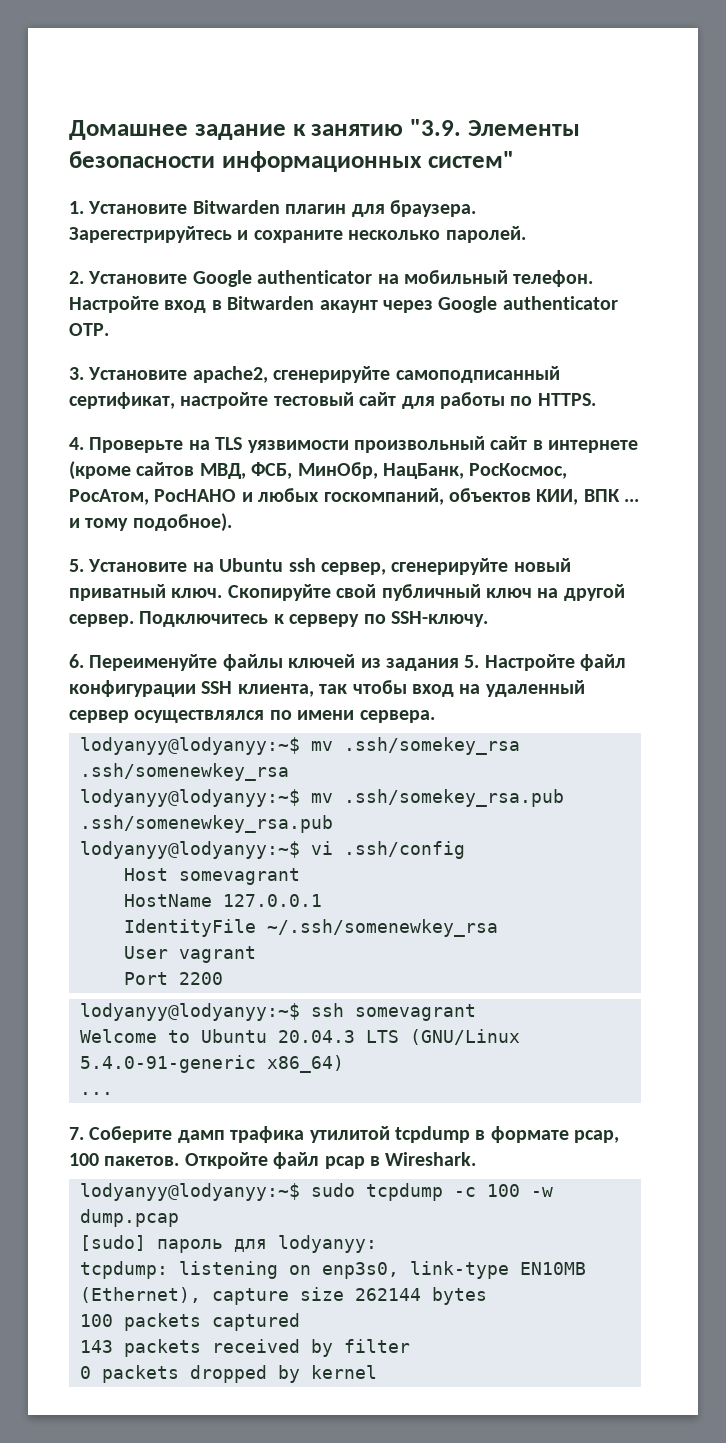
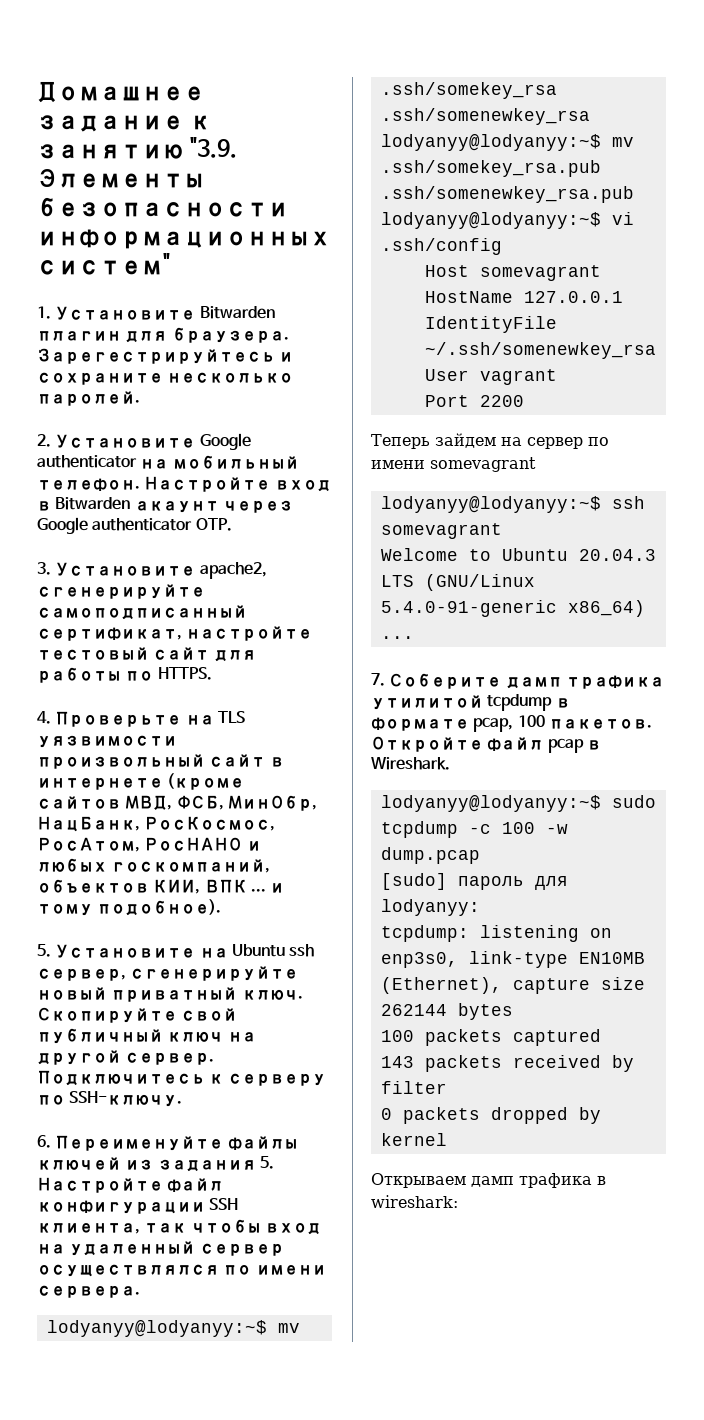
+ Теперь зайдем на сервер по имени somevagrant
+ Открываем дамп трафика в wireshark:

